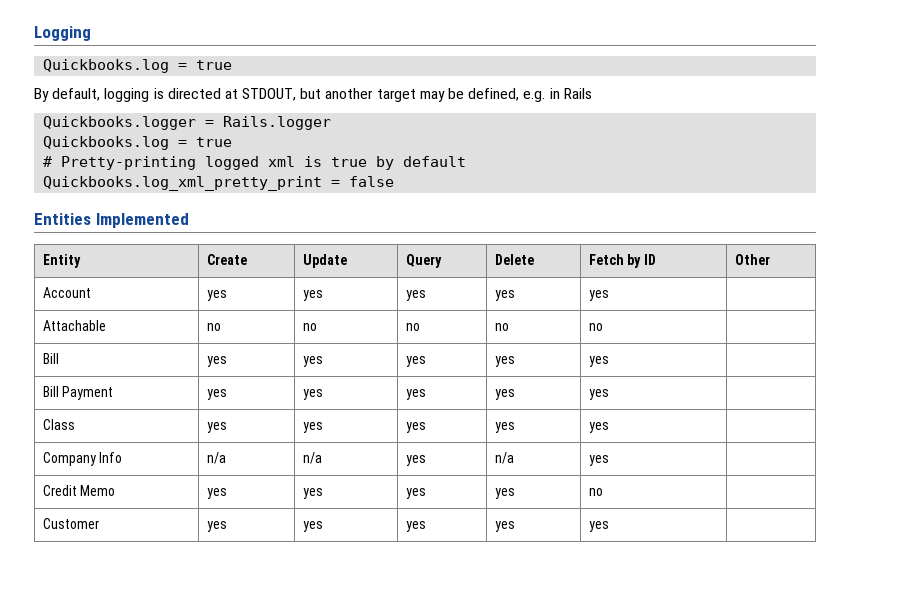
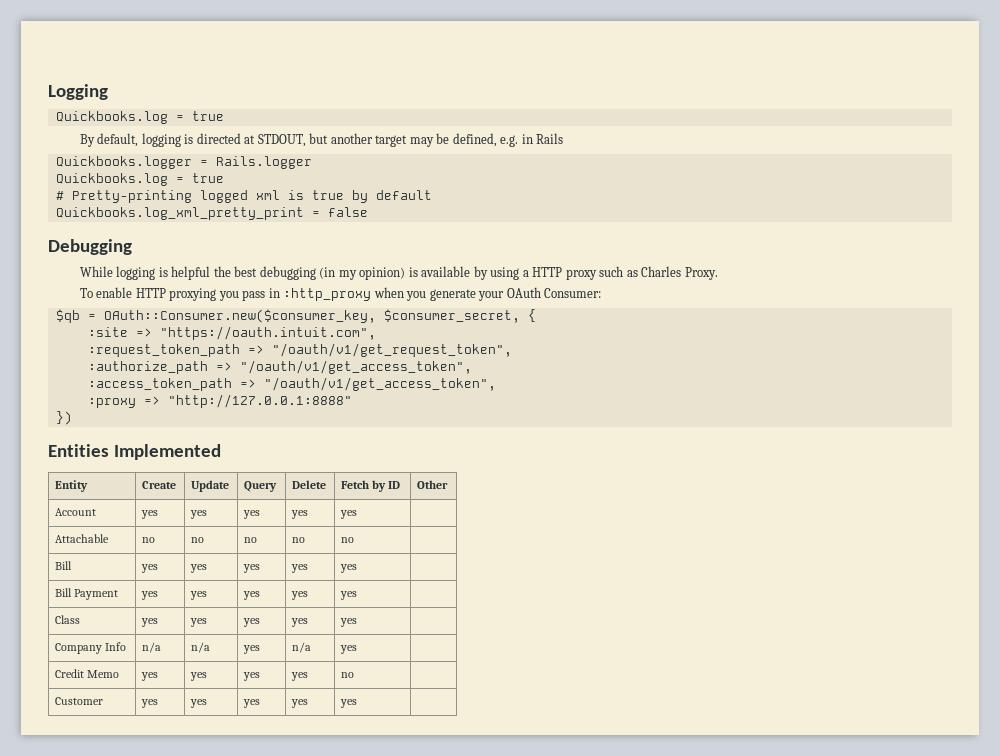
+ Debugging
+ While logging is helpful the best debugging (in my opinion) is available by using a HTTP proxy such as Charles Proxy.
+ To enable HTTP proxying you pass in :http_proxy when you generate your OAuth Consumer:
+ $qb = OAuth::Consumer.new($consumer_key, $consumer_secret, {
+ :site => "https://oauth.intuit.com",
+ :request_token_path => "/oauth/v1/get_request_token",
+ :authorize_path => "/oauth/v1/get_access_token",
+ :access_token_path => "/oauth/v1/get_access_token",
+ :proxy => "http://127.0.0.1:8888"
+ })

